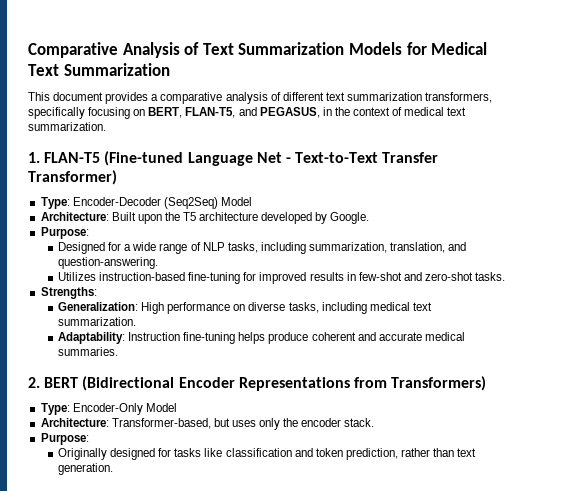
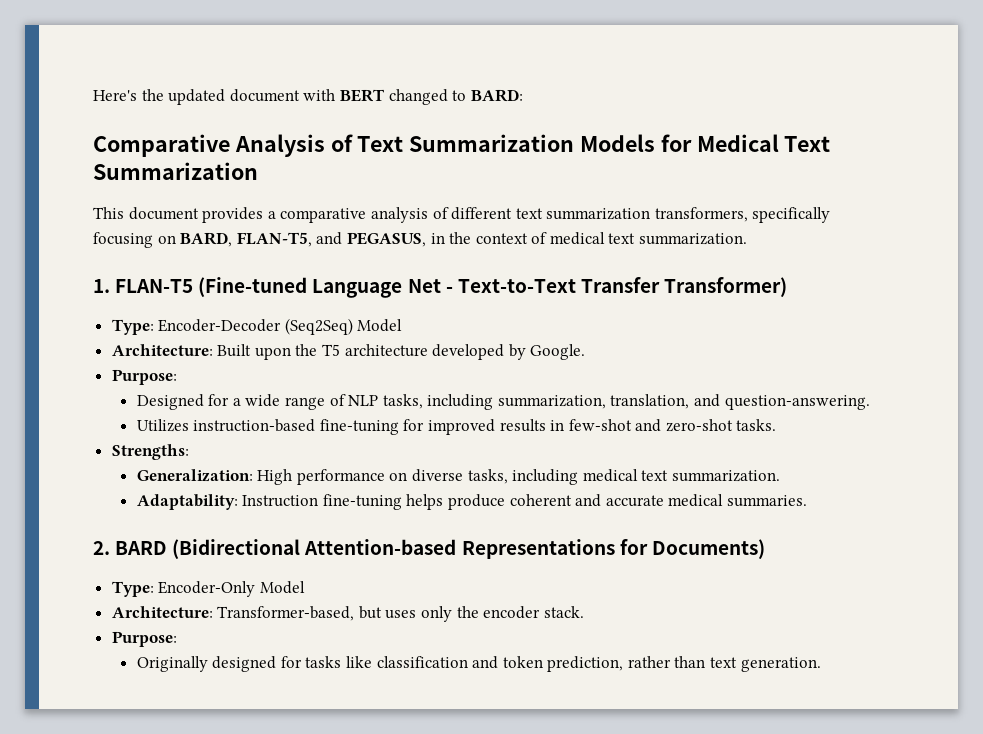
+ Here's the updated document with BERT changed to BARD:
- This document provides a comparative analysis of different text summarization transformers, specifically focusing on BERT, FLAN-T5, and PEGASUS, in the context of medical text summarization.
+ This document provides a comparative analysis of different text summarization transformers, specifically focusing on BARD, FLAN-T5, and PEGASUS, in the context of medical text summarization.
- 2. BERT (Bidirectional Encoder Representations from Transformers)
+ 2. BARD (Bidirectional Attention-based Representations for Documents)

